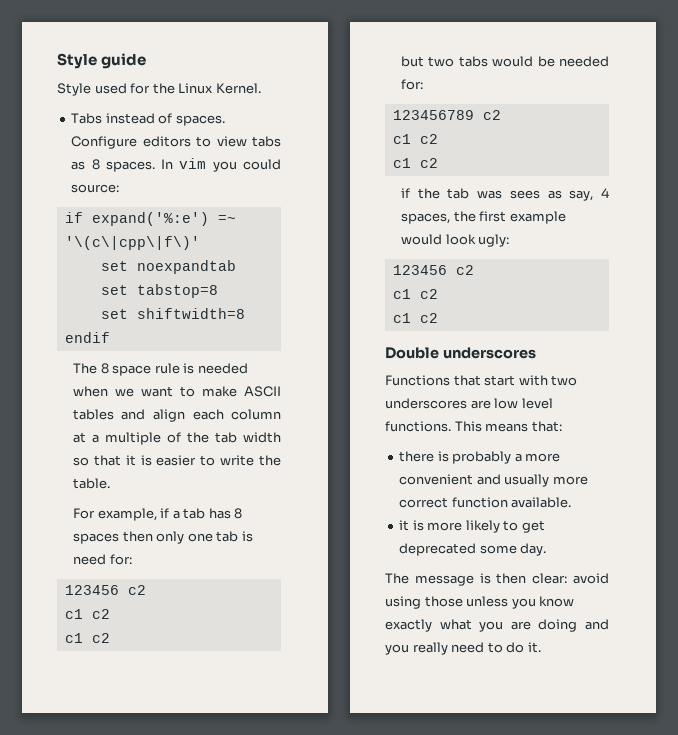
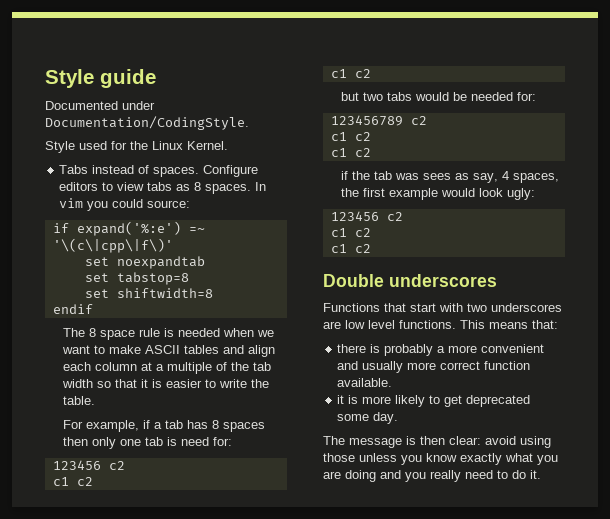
+ Documented under Documentation/CodingStyle.

